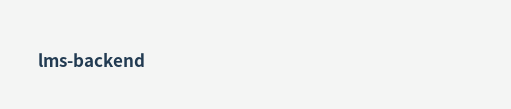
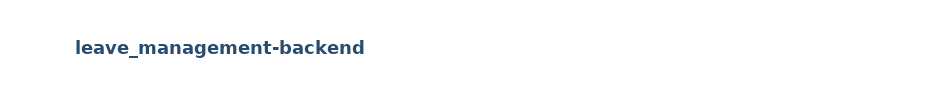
- lms-backend
+ leave_management-backend

